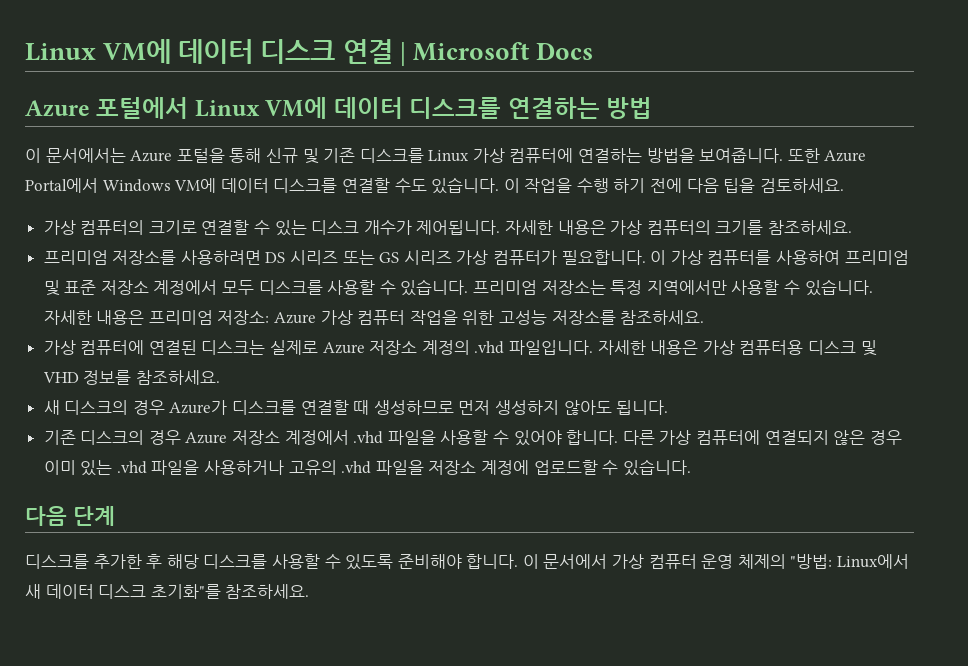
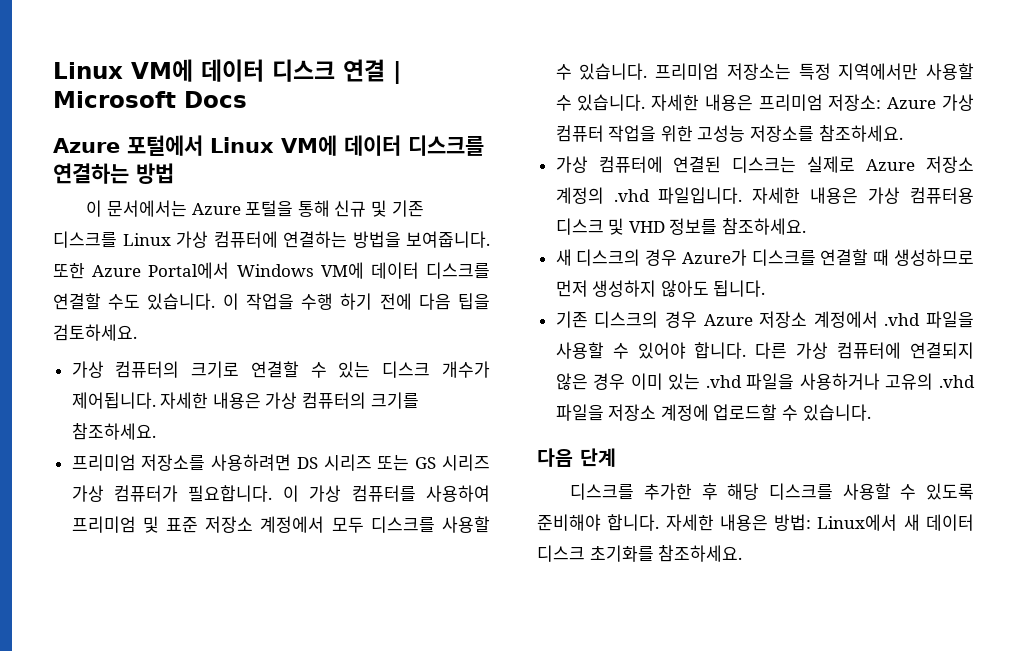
- 이 문서에서 가상 컴퓨터 운영 체제의 "방법: Linux에서 새 데이터 디스크 초기화"를 참조하세요.
+ 자세한 내용은 방법: Linux에서 새 데이터 디스크 초기화를 참조하세요.

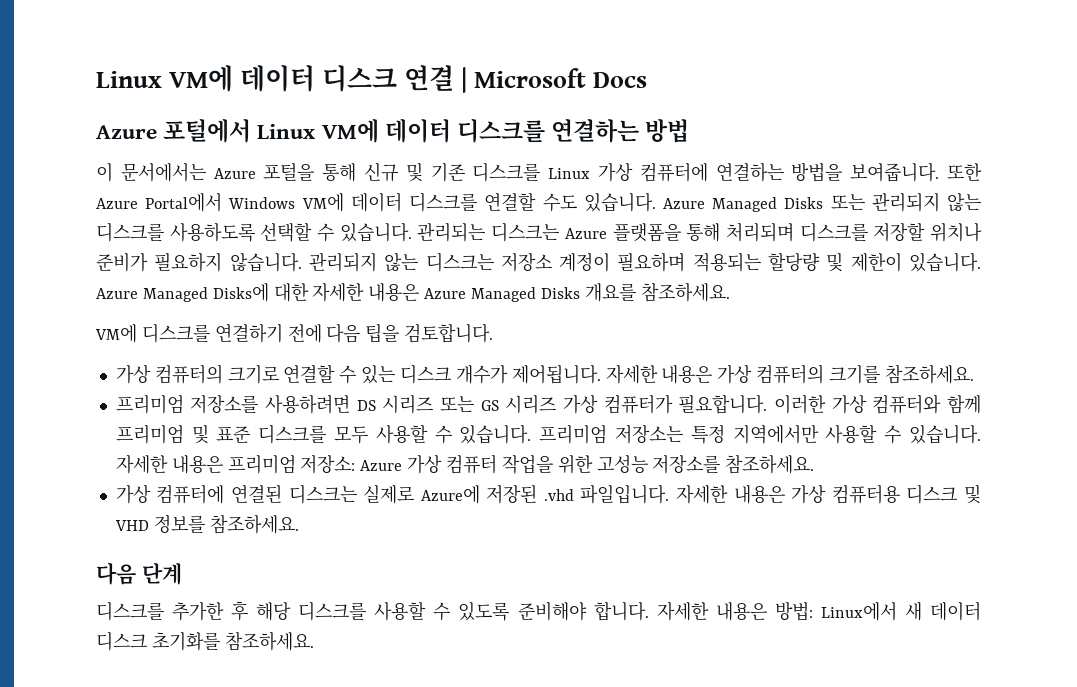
- 이 작업을 수행 하기 전에 다음 팁을 검토하세요.
+ Azure Managed Disks 또는 관리되지 않는 디스크를 사용하도록 선택할 수 있습니다. 관리되는 디스크는 Azure 플랫폼을 통해 처리되며 디스크를 저장할 위치나 준비가 필요하지 않습니다. 관리되지 않는 디스크는 저장소 계정이 필요하며 적용되는 할당량 및 제한이 있습니다. Azure Managed Disks에 대한 자세한 내용은 Azure Managed Disks 개요를 참조하세요.
+ VM에 디스크를 연결하기 전에 다음 팁을 검토합니다.
- 이 가상 컴퓨터를 사용하여 프리미엄 및 표준 저장소 계정에서 모두 디스크를 사용할 수 있습니다.
+ 이러한 가상 컴퓨터와 함께 프리미엄 및 표준 디스크를 모두 사용할 수 있습니다.
- 가상 컴퓨터에 연결된 디스크는 실제로 Azure 저장소 계정의 .vhd 파일입니다.
+ 가상 컴퓨터에 연결된 디스크는 실제로 Azure에 저장된 .vhd 파일입니다.
- 새 디스크의 경우 Azure가 디스크를 연결할 때 생성하므로 먼저 생성하지 않아도 됩니다.
- 기존 디스크의 경우 Azure 저장소 계정에서 .vhd 파일을 사용할 수 있어야 합니다. 다른 가상 컴퓨터에 연결되지 않은 경우 이미 있는 .vhd 파일을 사용하거나 고유의 .vhd 파일을 저장소 계정에 업로드할 수 있습니다.

